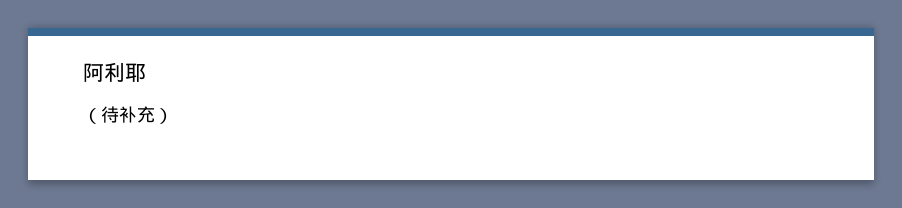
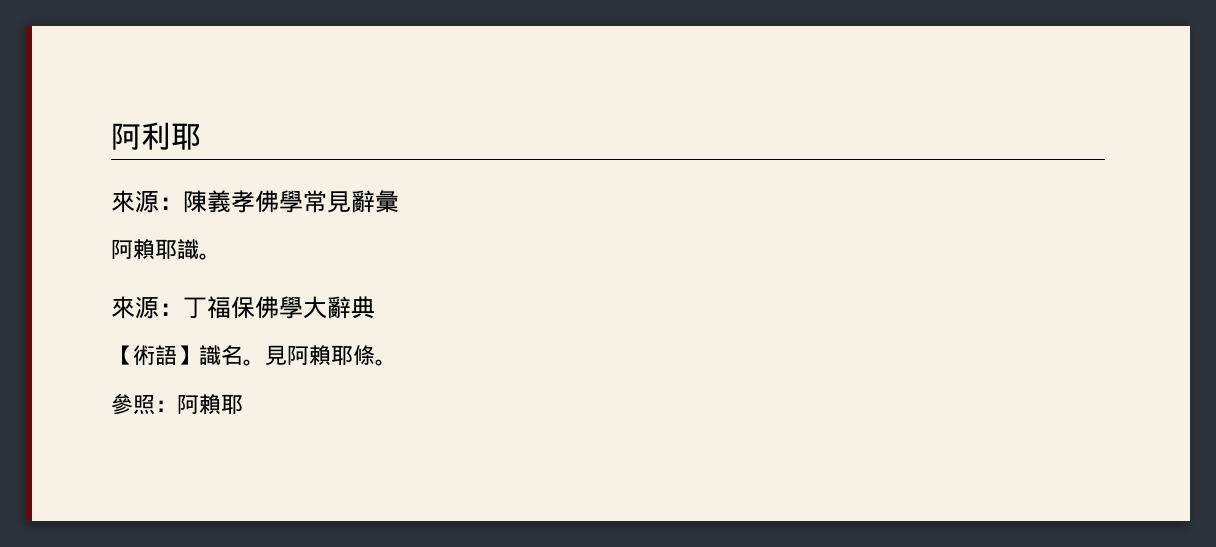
- （待补充）
+ 來源：陳義孝佛學常見辭彙
+ 阿賴耶識。
+ 來源：丁福保佛學大辭典
+ 【術語】識名。見阿賴耶條。
+ 參照：阿賴耶

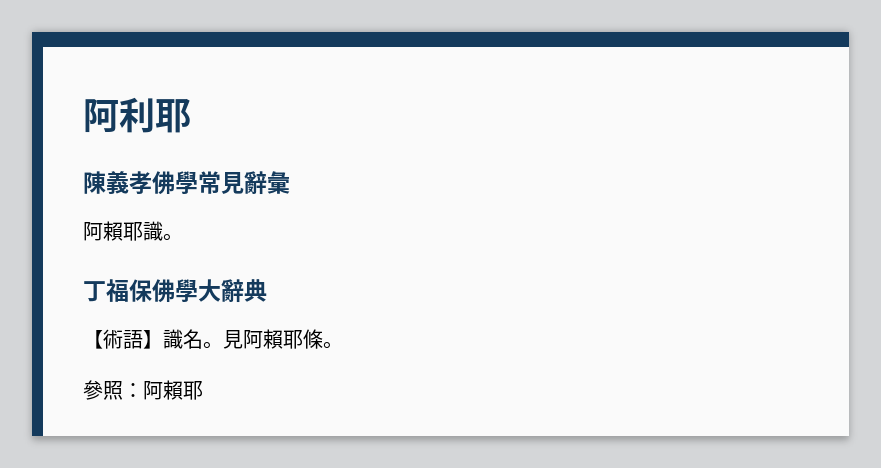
- 來源：陳義孝佛學常見辭彙
+ 陳義孝佛學常見辭彙
- 來源：丁福保佛學大辭典
+ 丁福保佛學大辭典

